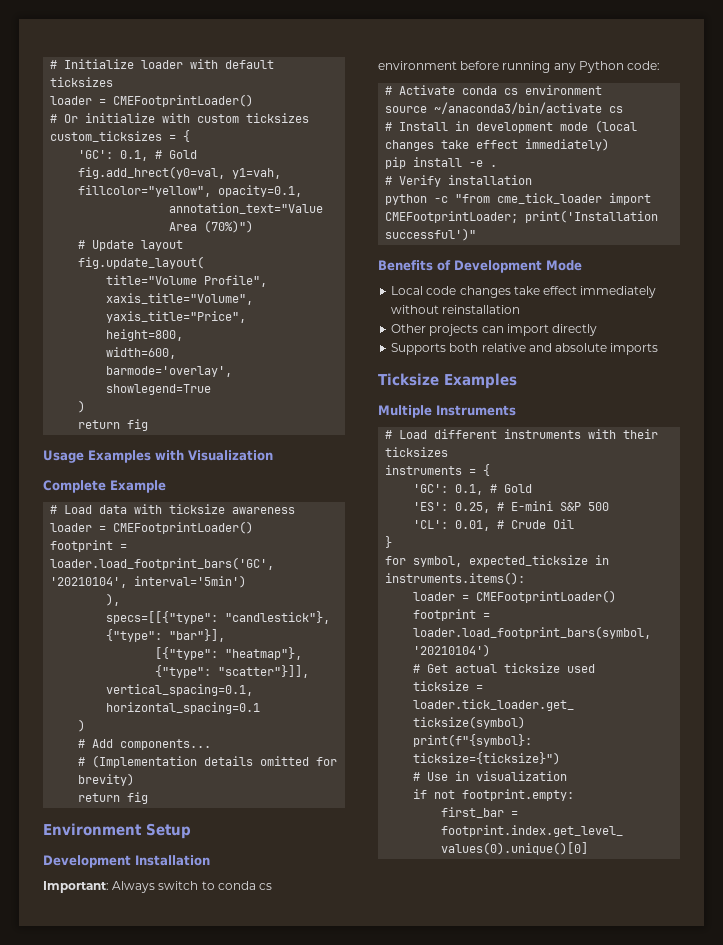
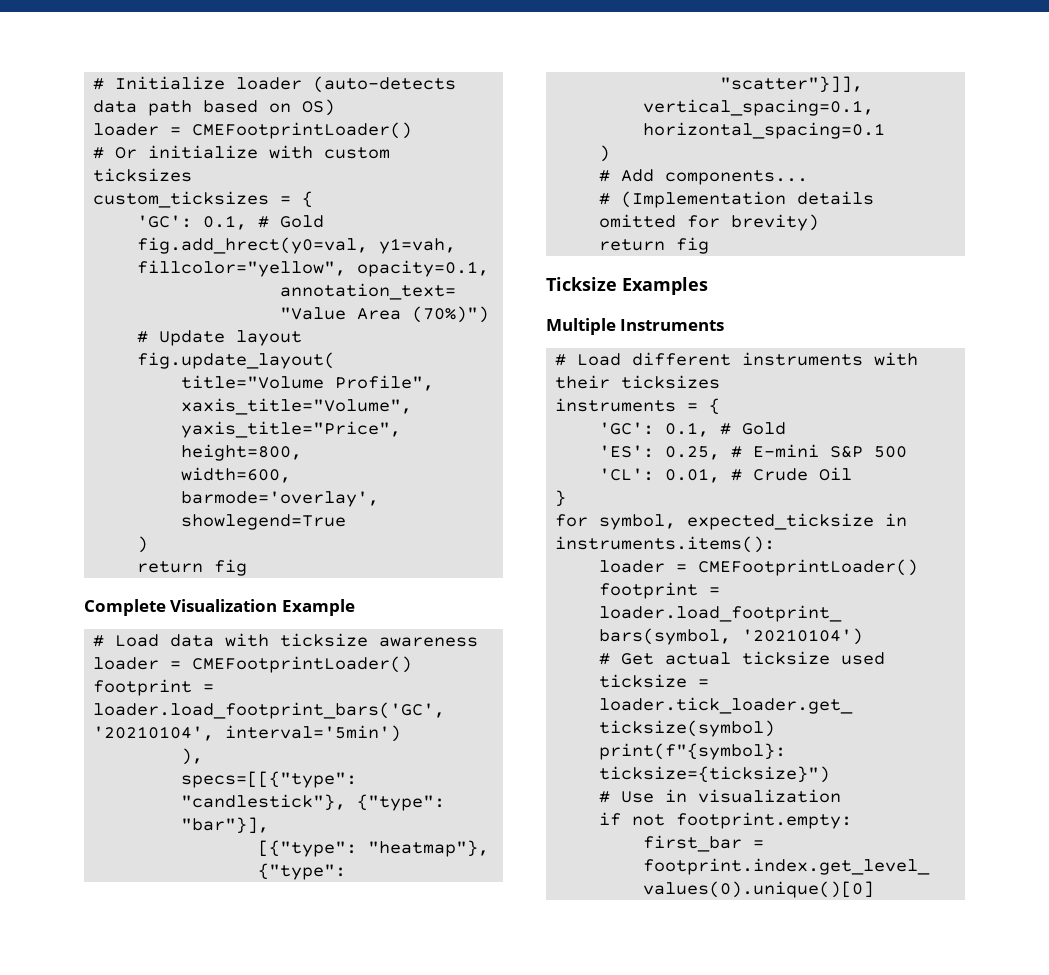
- # Initialize loader with default ticksizes
+ # Initialize loader (auto-detects data path based on OS)
- Usage Examples with Visualization
- Complete Example
+ Complete Visualization Example
- Environment Setup
- Development Installation
- Important: Always switch to conda cs environment before running any Python code:
- # Activate conda cs environment
- source ~/anaconda3/bin/activate cs
- # Install in development mode (local changes take effect immediately)
- pip install -e .
- # Verify installation
- python -c "from cme_tick_loader import CMEFootprintLoader; print('Installation successful')"
- Benefits of Development Mode
- Local code changes take effect immediately without reinstallation
- Other projects can import directly
- Supports both relative and absolute imports

